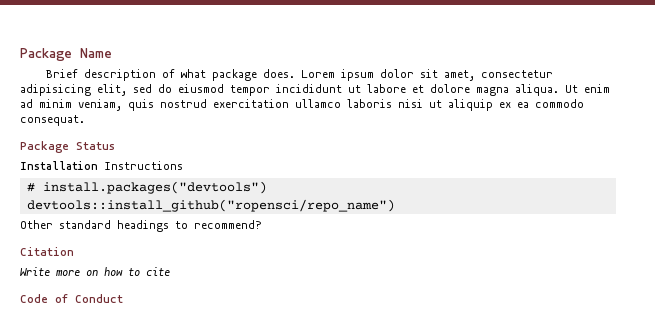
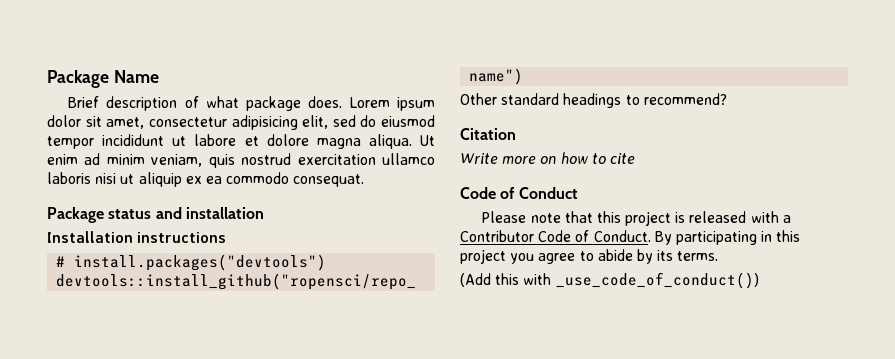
- Package Status
+ Package status and installation
- Installation Instructions
+ Installation instructions
+ Please note that this project is released with a Contributor Code of Conduct. By participating in this project you agree to abide by its terms.
+ (Add this with _use_code_of_conduct())

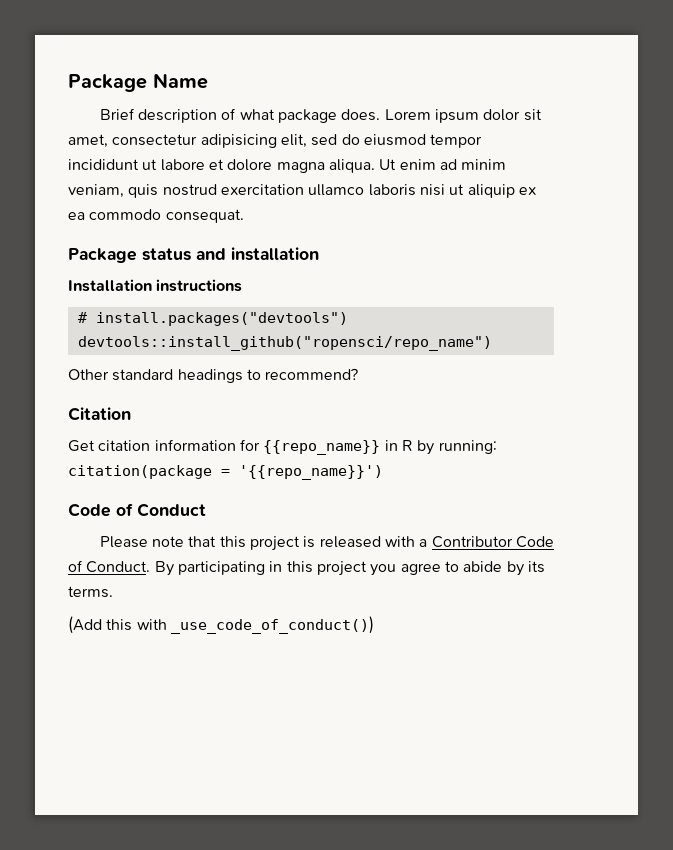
- Write more on how to cite
+ Get citation information for {{repo_name}} in R by running: citation(package = '{{repo_name}}')

